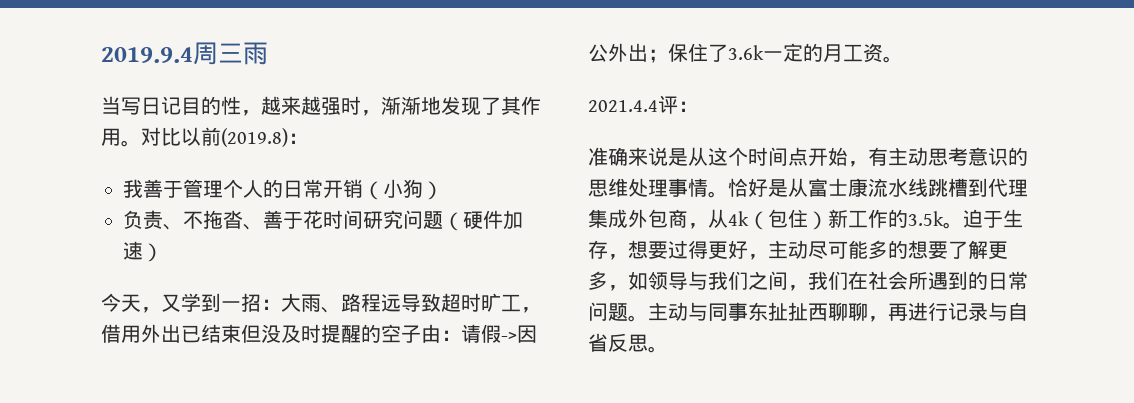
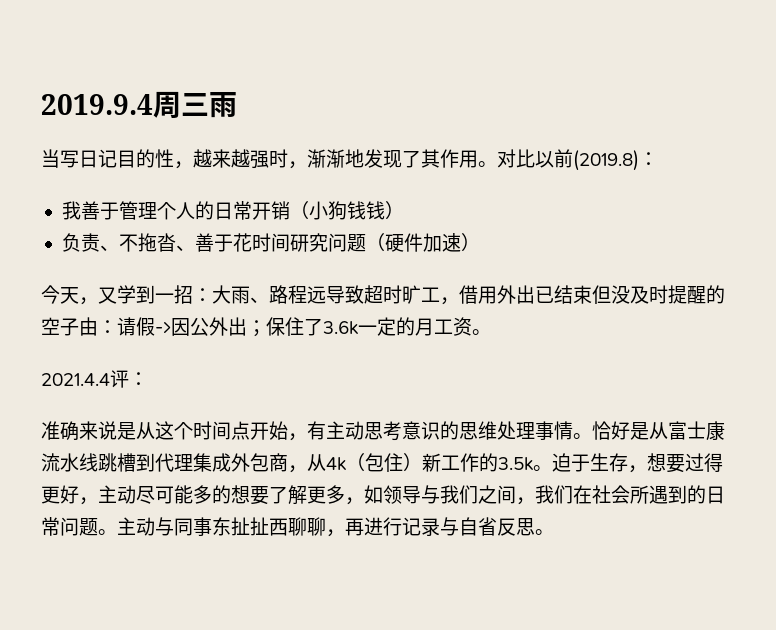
- 我善于管理个人的日常开销（小狗）
+ 我善于管理个人的日常开销（小狗钱钱）

